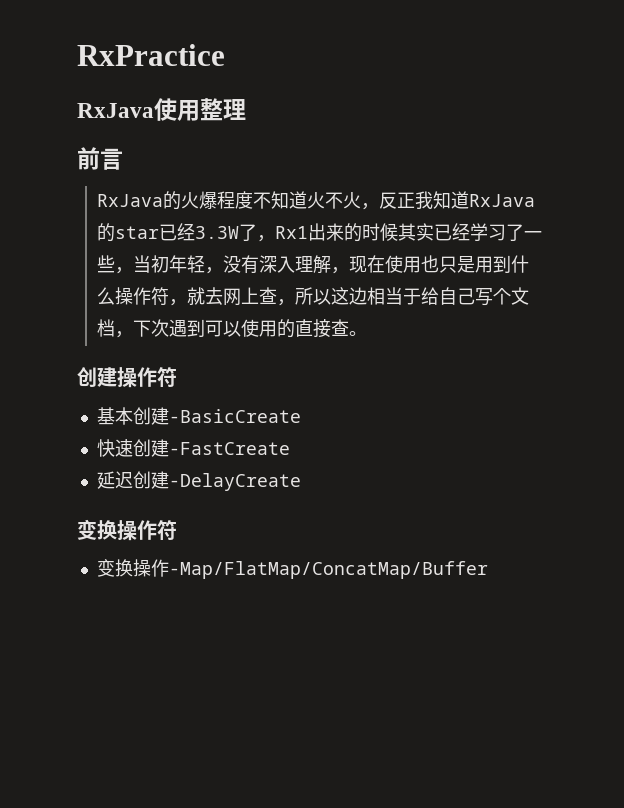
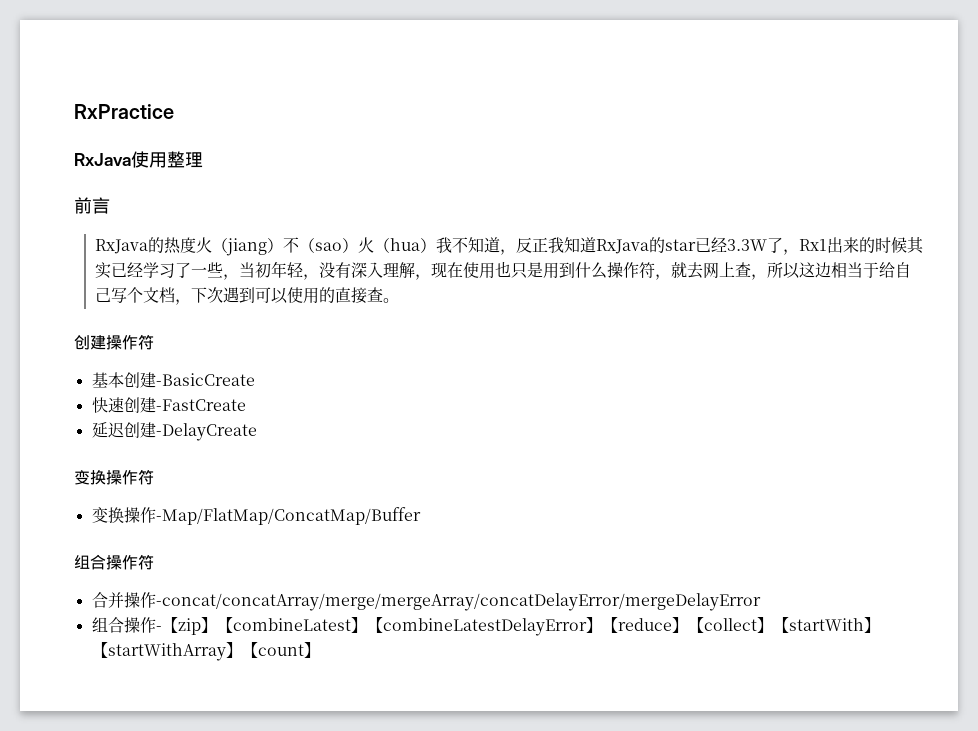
- RxJava的火爆程度不知道火不火，反正我知道RxJava的star已经3.3W了，Rx1出来的时候其实已经学习了一些，当初年轻，没有深入理解，现在使用也只是用到什么操作符，就去网上查，所以这边相当于给自己写个文档，下次遇到可以使用的直接查。
+ RxJava的热度火（jiang）不（sao）火（hua）我不知道，反正我知道RxJava的star已经3.3W了，Rx1出来的时候其实已经学习了一些，当初年轻，没有深入理解，现在使用也只是用到什么操作符，就去网上查，所以这边相当于给自己写个文档，下次遇到可以使用的直接查。
+ 组合操作符
+ 合并操作-concat/concatArray/merge/mergeArray/concatDelayError/mergeDelayError
+ 组合操作-【zip】【combineLatest】【combineLatestDelayError】【reduce】【collect】【startWith】【startWithArray】【count】

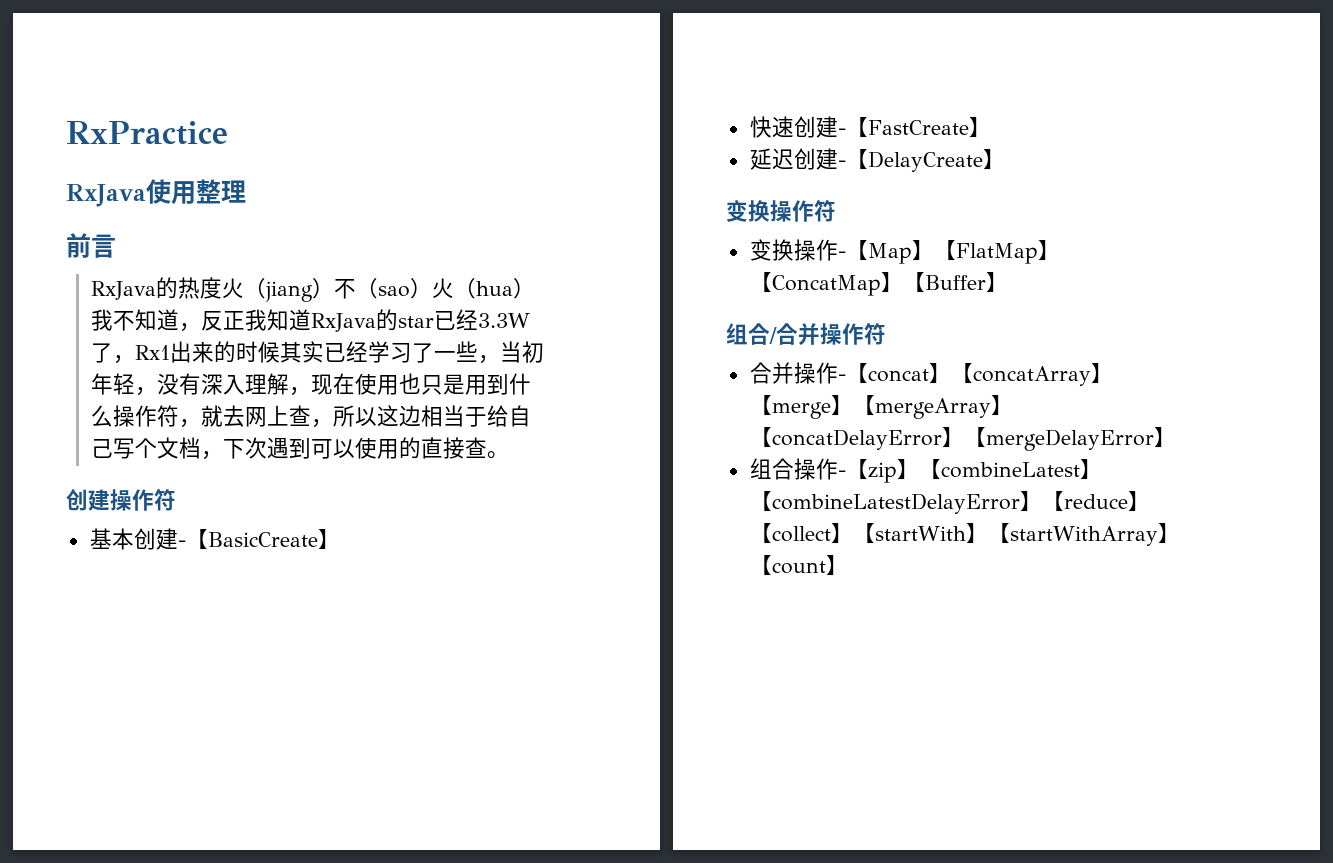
- 基本创建-BasicCreate
+ 基本创建-【BasicCreate】
- 快速创建-FastCreate
+ 快速创建-【FastCreate】
- 延迟创建-DelayCreate
+ 延迟创建-【DelayCreate】
- 变换操作-Map/FlatMap/ConcatMap/Buffer
- 组合操作符
+ 变换操作-【Map】【FlatMap】【ConcatMap】【Buffer】
+ 组合/合并操作符
- 合并操作-concat/concatArray/merge/mergeArray/concatDelayError/mergeDelayError
+ 合并操作-【concat】【concatArray】【merge】【mergeArray】【concatDelayError】【mergeDelayError】

